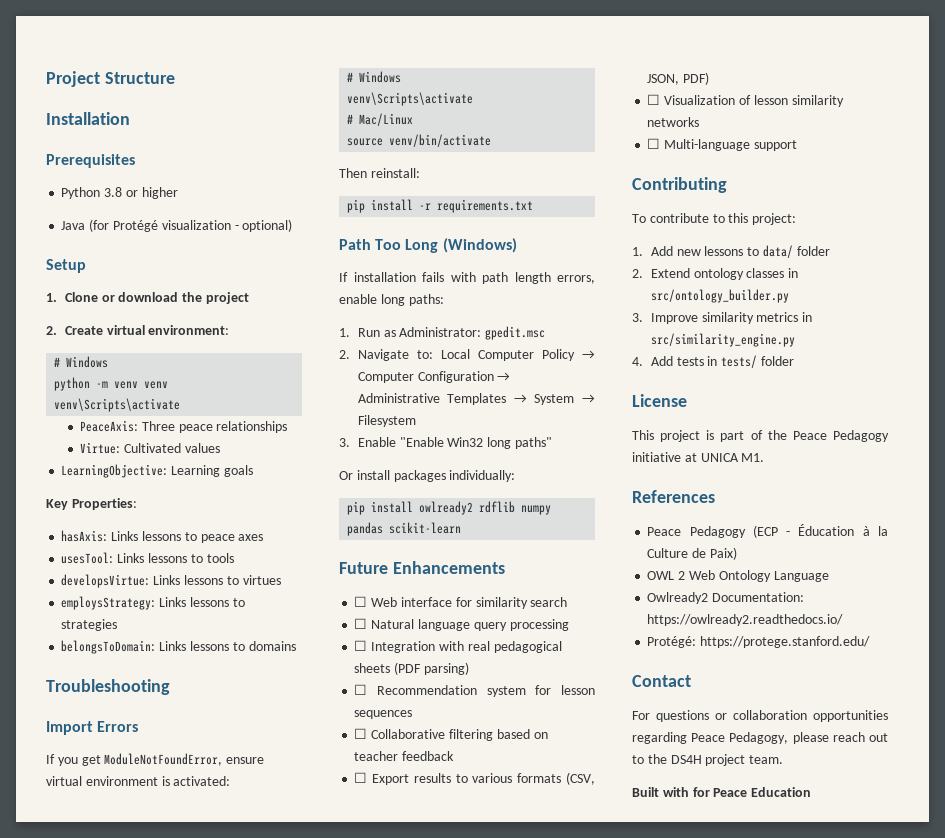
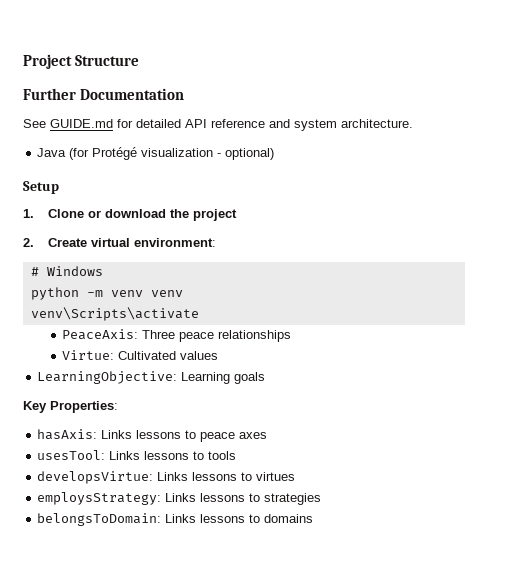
- Installation
- Prerequisites
- Python 3.8 or higher
+ Further Documentation
+ See GUIDE.md for detailed API reference and system architecture.
- Troubleshooting
- Import Errors
- If you get ModuleNotFoundError, ensure virtual environment is activated:
- # Windows
- venv\Scripts\activate
- # Mac/Linux
- source venv/bin/activate
- Then reinstall:
- pip install -r requirements.txt
- Path Too Long (Windows)
- If installation fails with path length errors, enable long paths:
- 1. Run as Administrator: gpedit.msc
- 2. Navigate to: Local Computer Policy → Computer Configuration → Administrative Templates → System → Filesystem
- 3. Enable "Enable Win32 long paths"
- Or install packages individually:
- pip install owlready2 rdflib numpy pandas scikit-learn
- Future Enhancements
- ☐ Web interface for similarity search
- ☐ Natural language query processing
- ☐ Integration with real pedagogical sheets (PDF parsing)
- ☐ Recommendation system for lesson sequences
- ☐ Collaborative filtering based on teacher feedback
- ☐ Export results to various formats (CSV, JSON, PDF)
- ☐ Visualization of lesson similarity networks
- ☐ Multi-language support
- Contributing
- To contribute to this project:
- 1. Add new lessons to data/ folder
- 2. Extend ontology classes in src/ontology_builder.py
- 3. Improve similarity metrics in src/similarity_engine.py
- 4. Add tests in tests/ folder
- License
- This project is part of the Peace Pedagogy initiative at UNICA M1.
- References
- Peace Pedagogy (ECP - Éducation à la Culture de Paix)
- OWL 2 Web Ontology Language
- Owlready2 Documentation: https://owlready2.readthedocs.io/
- Protégé: https://protege.stanford.edu/
- Contact
- For questions or collaboration opportunities regarding Peace Pedagogy, please reach out to the DS4H project team.
- Built with for Peace Education

